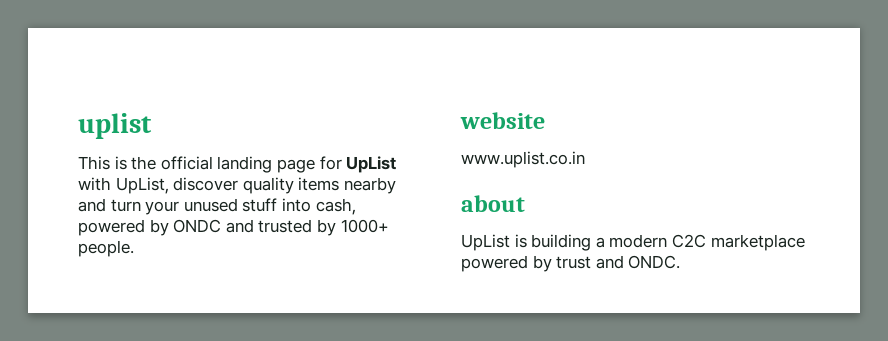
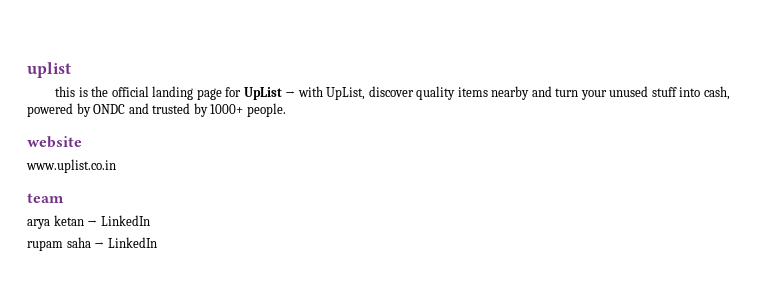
- This is the official landing page for UpList with UpList, discover quality items nearby and turn your unused stuff into cash, powered by ONDC and trusted by 1000+ people.
+ this is the official landing page for UpList → with UpList, discover quality items nearby and turn your unused stuff into cash, powered by ONDC and trusted by 1000+ people.
- about
- UpList is building a modern C2C marketplace powered by trust and ONDC.
+ team
+ arya ketan → LinkedIn
+ rupam saha → LinkedIn

